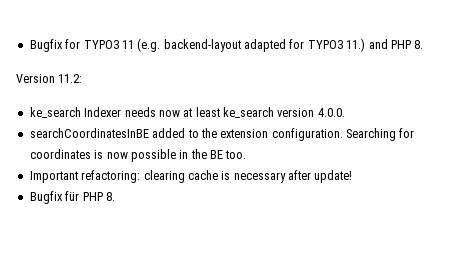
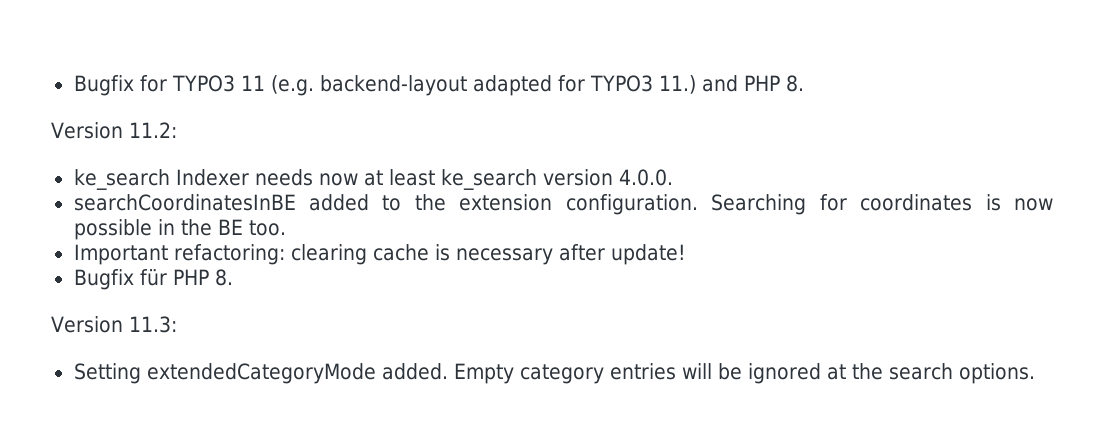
+ Version 11.3:
+ Setting extendedCategoryMode added. Empty category entries will be ignored at the search options.

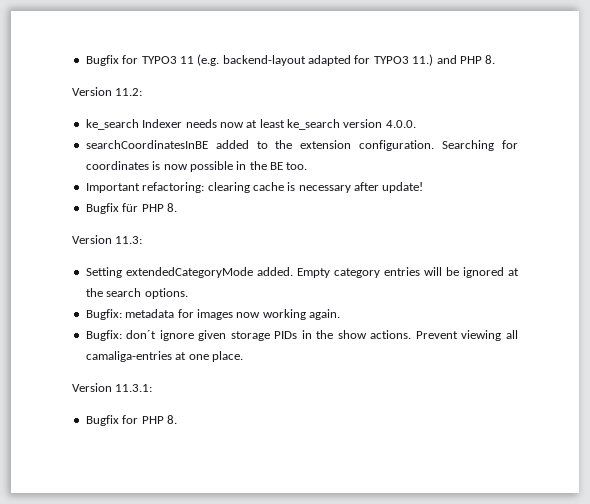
+ Bugfix: metadata for images now working again.
+ Bugfix: don´t ignore given storage PIDs in the show actions. Prevent viewing all camaliga-entries at one place.
+ Version 11.3.1:
+ Bugfix for PHP 8.

